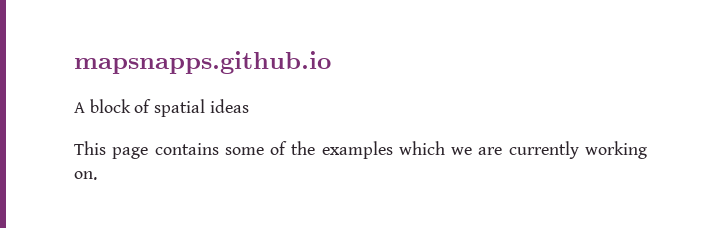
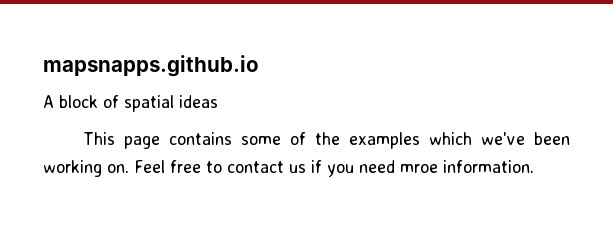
- This page contains some of the examples which we are currently working on.
+ This page contains some of the examples which we've been working on. Feel free to contact us if you need mroe information.

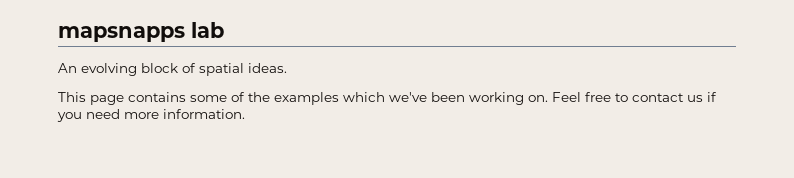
- mapsnapps.github.io
- A block of spatial ideas
+ mapsnapps lab
+ An evolving block of spatial ideas.
- Feel free to contact us if you need mroe information.
+ Feel free to contact us if you need more information.

